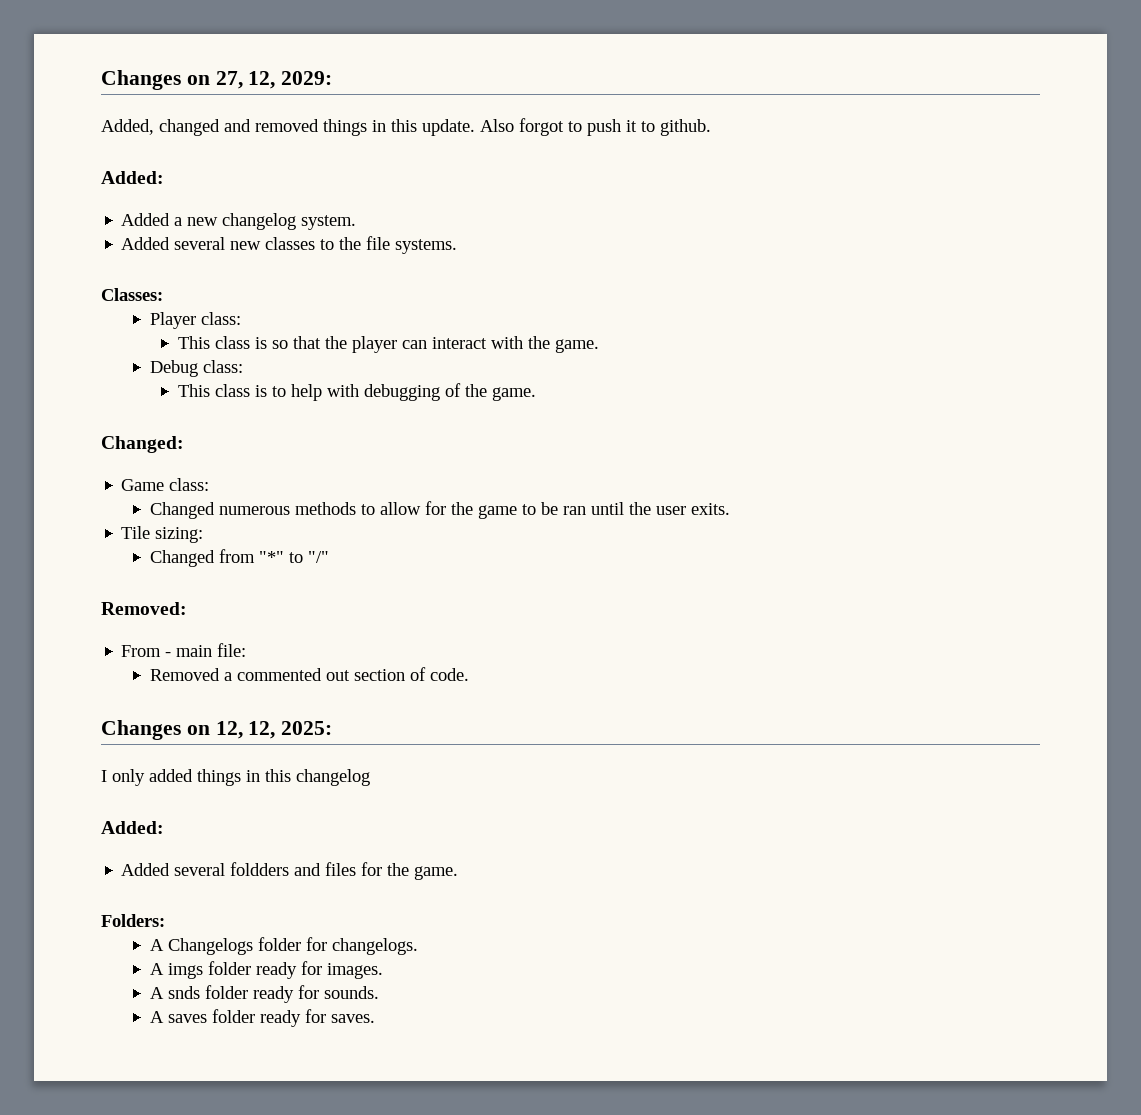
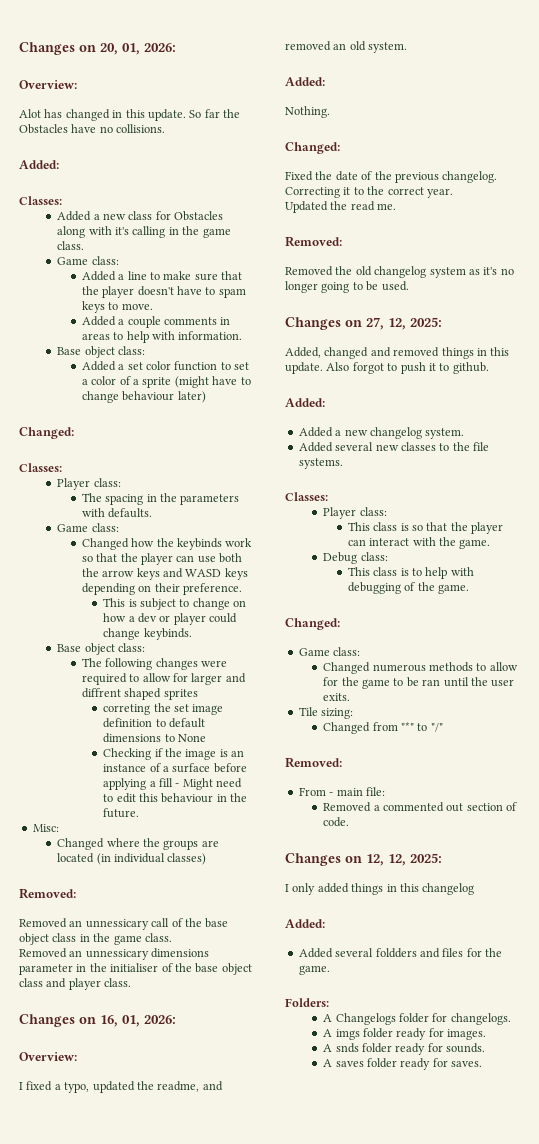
- Changes on 27, 12, 2029:
+ Changes on 20, 01, 2026:
+ Overview:
+ Alot has changed in this update. So far the Obstacles have no collisions.
+ Added:
+ Classes:
+ Added a new class for Obstacles along with it's calling in the game class.
+ Game class:
+ Added a line to make sure that the player doesn't have to spam keys to move.
+ Added a couple comments in areas to help with information.
+ Base object class:
+ Added a set color function to set a color of a sprite (might have to change behaviour later)
+ Changed:
+ Classes:
+ Player class:
+ The spacing in the parameters with defaults.
+ Game class:
+ Changed how the keybinds work so that the player can use both the arrow keys and WASD keys depending on their preference.
+ This is subject to change on how a dev or player could change keybinds.
+ Base object class:
+ The following changes were required to allow for larger and diffrent shaped sprites
+ correting the set image definition to default dimensions to None
+ Checking if the image is an instance of a surface before applying a fill - Might need to edit this behaviour in the future.
+ Misc:
+ Changed where the groups are located (in individual classes)
+ Removed:
+ Removed an unnessicary call of the base object class in the game class.
+ Removed an unnessicary dimensions parameter in the initialiser of the base object class and player class.
+ Changes on 16, 01, 2026:
+ Overview:
+ I fixed a typo, updated the readme, and removed an old system.
+ Added:
+ Nothing.
+ Changed:
+ Fixed the date of the previous changelog. Correcting it to the correct year.
+ Updated the read me.
+ Removed:
+ Removed the old changelog system as it's no longer going to be used.
+ Changes on 27, 12, 2025:

